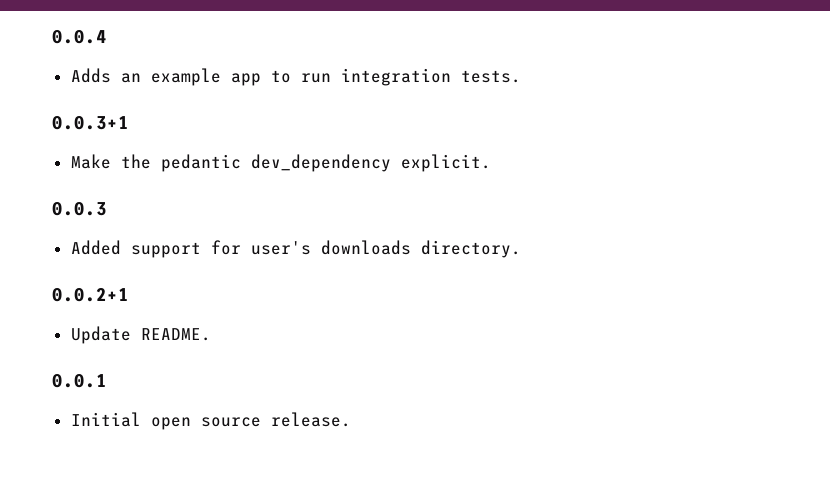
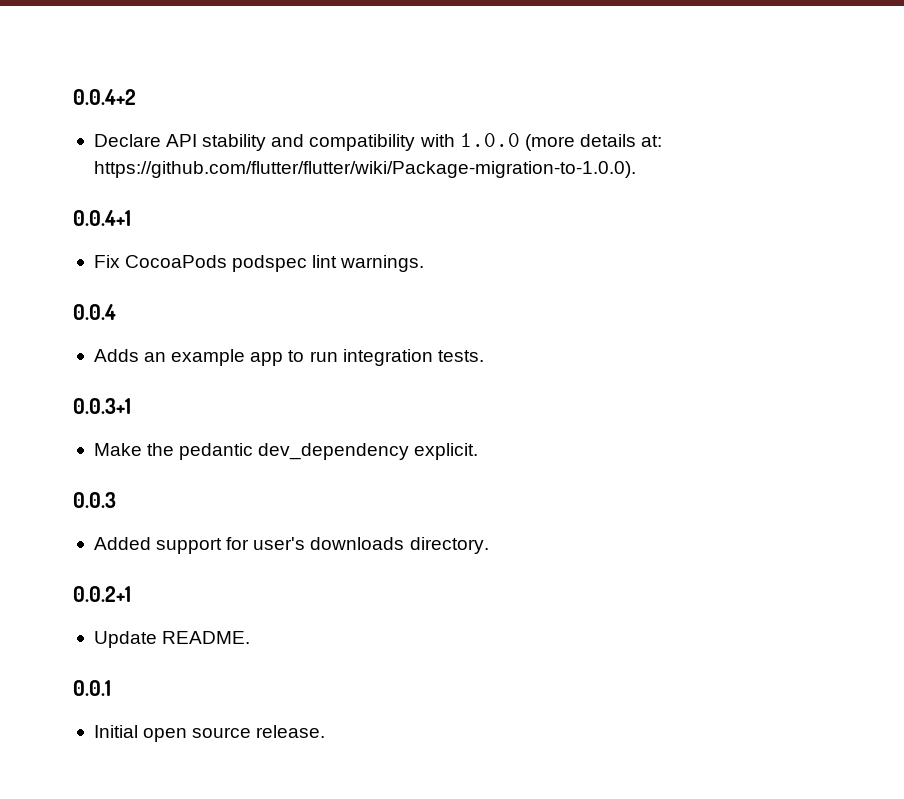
+ 0.0.4+2
+ Declare API stability and compatibility with 1.0.0 (more details at: https://github.com/flutter/flutter/wiki/Package-migration-to-1.0.0).
+ 0.0.4+1
+ Fix CocoaPods podspec lint warnings.

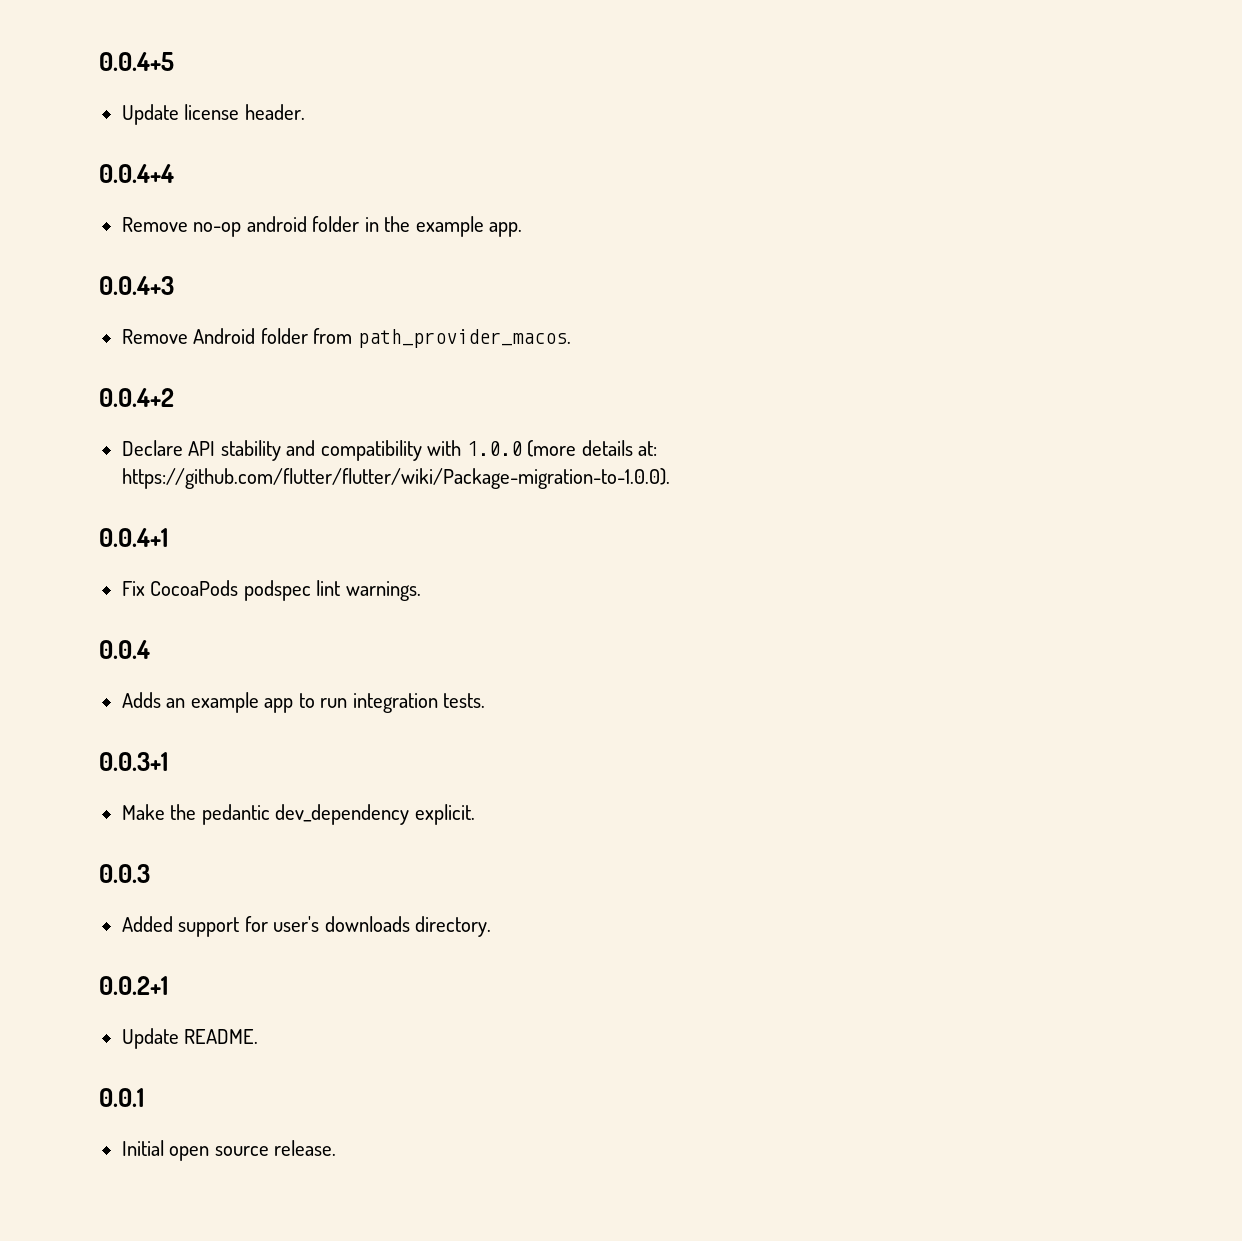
+ 0.0.4+5
+ Update license header.
+ 0.0.4+4
+ Remove no-op android folder in the example app.
+ 0.0.4+3
+ Remove Android folder from path_provider_macos.

